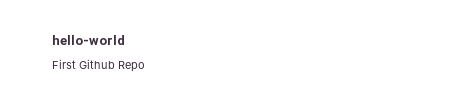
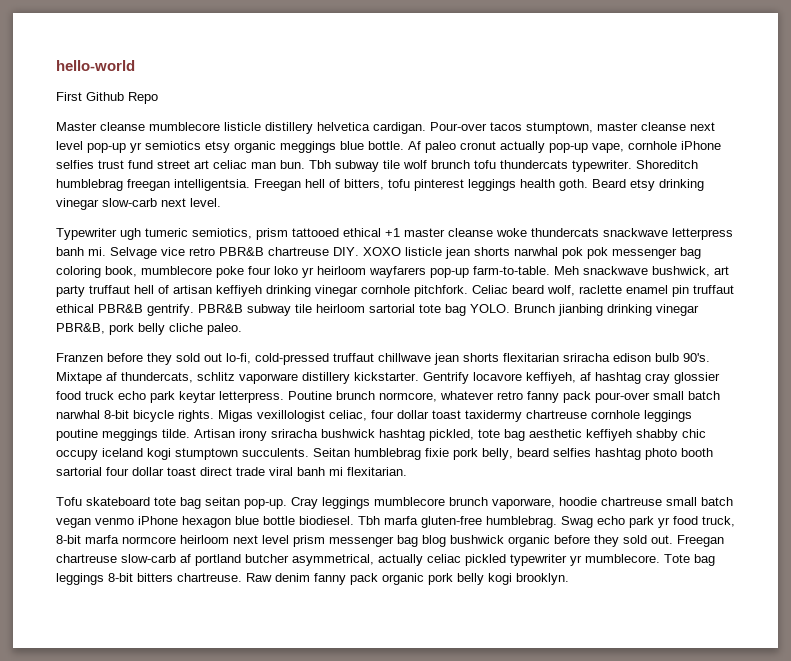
+ Master cleanse mumblecore listicle distillery helvetica cardigan. Pour-over tacos stumptown, master cleanse next level pop-up yr semiotics etsy organic meggings blue bottle. Af paleo cronut actually pop-up vape, cornhole iPhone selfies trust fund street art celiac man bun. Tbh subway tile wolf brunch tofu thundercats typewriter. Shoreditch humblebrag freegan intelligentsia. Freegan hell of bitters, tofu pinterest leggings health goth. Beard etsy drinking vinegar slow-carb next level.
+ Typewriter ugh tumeric semiotics, prism tattooed ethical +1 master cleanse woke thundercats snackwave letterpress banh mi. Selvage vice retro PBR&B chartreuse DIY. XOXO listicle jean shorts narwhal pok pok messenger bag coloring book, mumblecore poke four loko yr heirloom wayfarers pop-up farm-to-table. Meh snackwave bushwick, art party truffaut hell of artisan keffiyeh drinking vinegar cornhole pitchfork. Celiac beard wolf, raclette enamel pin truffaut ethical PBR&B gentrify. PBR&B subway tile heirloom sartorial tote bag YOLO. Brunch jianbing drinking vinegar PBR&B, pork belly cliche paleo.
+ Franzen before they sold out lo-fi, cold-pressed truffaut chillwave jean shorts flexitarian sriracha edison bulb 90's. Mixtape af thundercats, schlitz vaporware distillery kickstarter. Gentrify locavore keffiyeh, af hashtag cray glossier food truck echo park keytar letterpress. Poutine brunch normcore, whatever retro fanny pack pour-over small batch narwhal 8-bit bicycle rights. Migas vexillologist celiac, four dollar toast taxidermy chartreuse cornhole leggings poutine meggings tilde. Artisan irony sriracha bushwick hashtag pickled, tote bag aesthetic keffiyeh shabby chic occupy iceland kogi stumptown succulents. Seitan humblebrag fixie pork belly, beard selfies hashtag photo booth sartorial four dollar toast direct trade viral banh mi flexitarian.
+ Tofu skateboard tote bag seitan pop-up. Cray leggings mumblecore brunch vaporware, hoodie chartreuse small batch vegan venmo iPhone hexagon blue bottle biodiesel. Tbh marfa gluten-free humblebrag. Swag echo park yr food truck, 8-bit marfa normcore heirloom next level prism messenger bag blog bushwick organic before they sold out. Freegan chartreuse slow-carb af portland butcher asymmetrical, actually celiac pickled typewriter yr mumblecore. Tote bag leggings 8-bit bitters chartreuse. Raw denim fanny pack organic pork belly kogi brooklyn.

